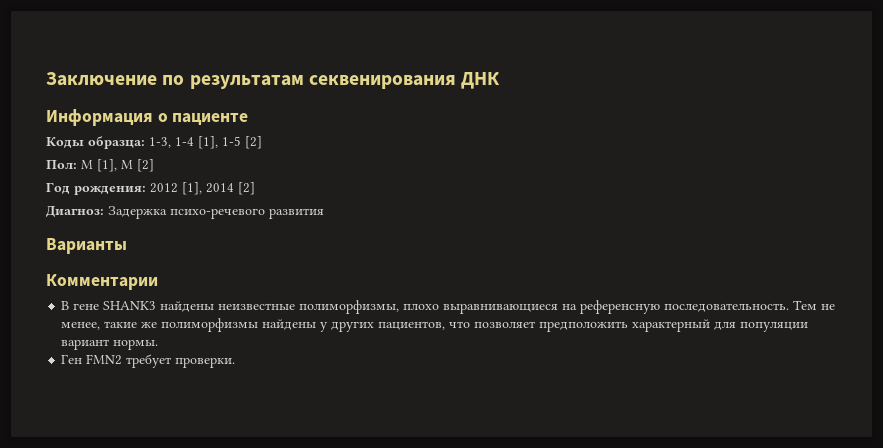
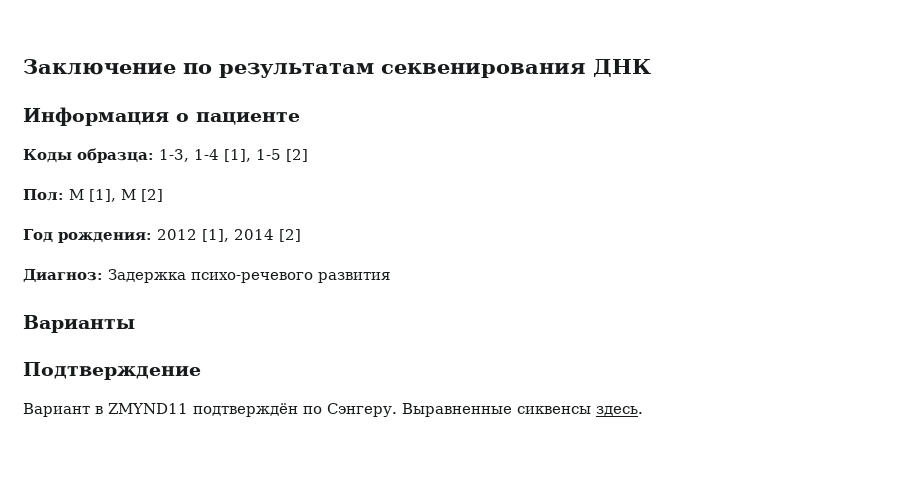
- Комментарии
- В гене SHANK3 найдены неизвестные полиморфизмы, плохо выравнивающиеся на референсную последовательность. Тем не менее, такие же полиморфизмы найдены у других пациентов, что позволяет предположить характерный для популяции вариант нормы.
- Ген FMN2 требует проверки.
+ Подтверждение
+ Вариант в ZMYND11 подтверждён по Сэнгеру. Выравненные сиквенсы здесь.

